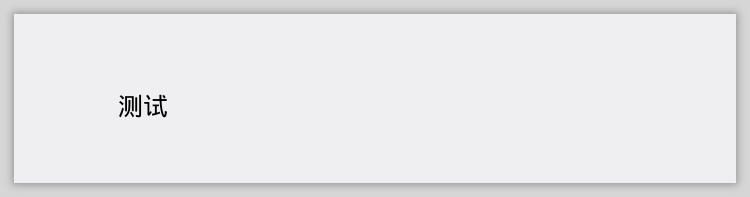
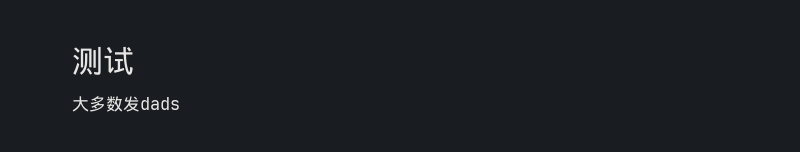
+ 大多数发dads

